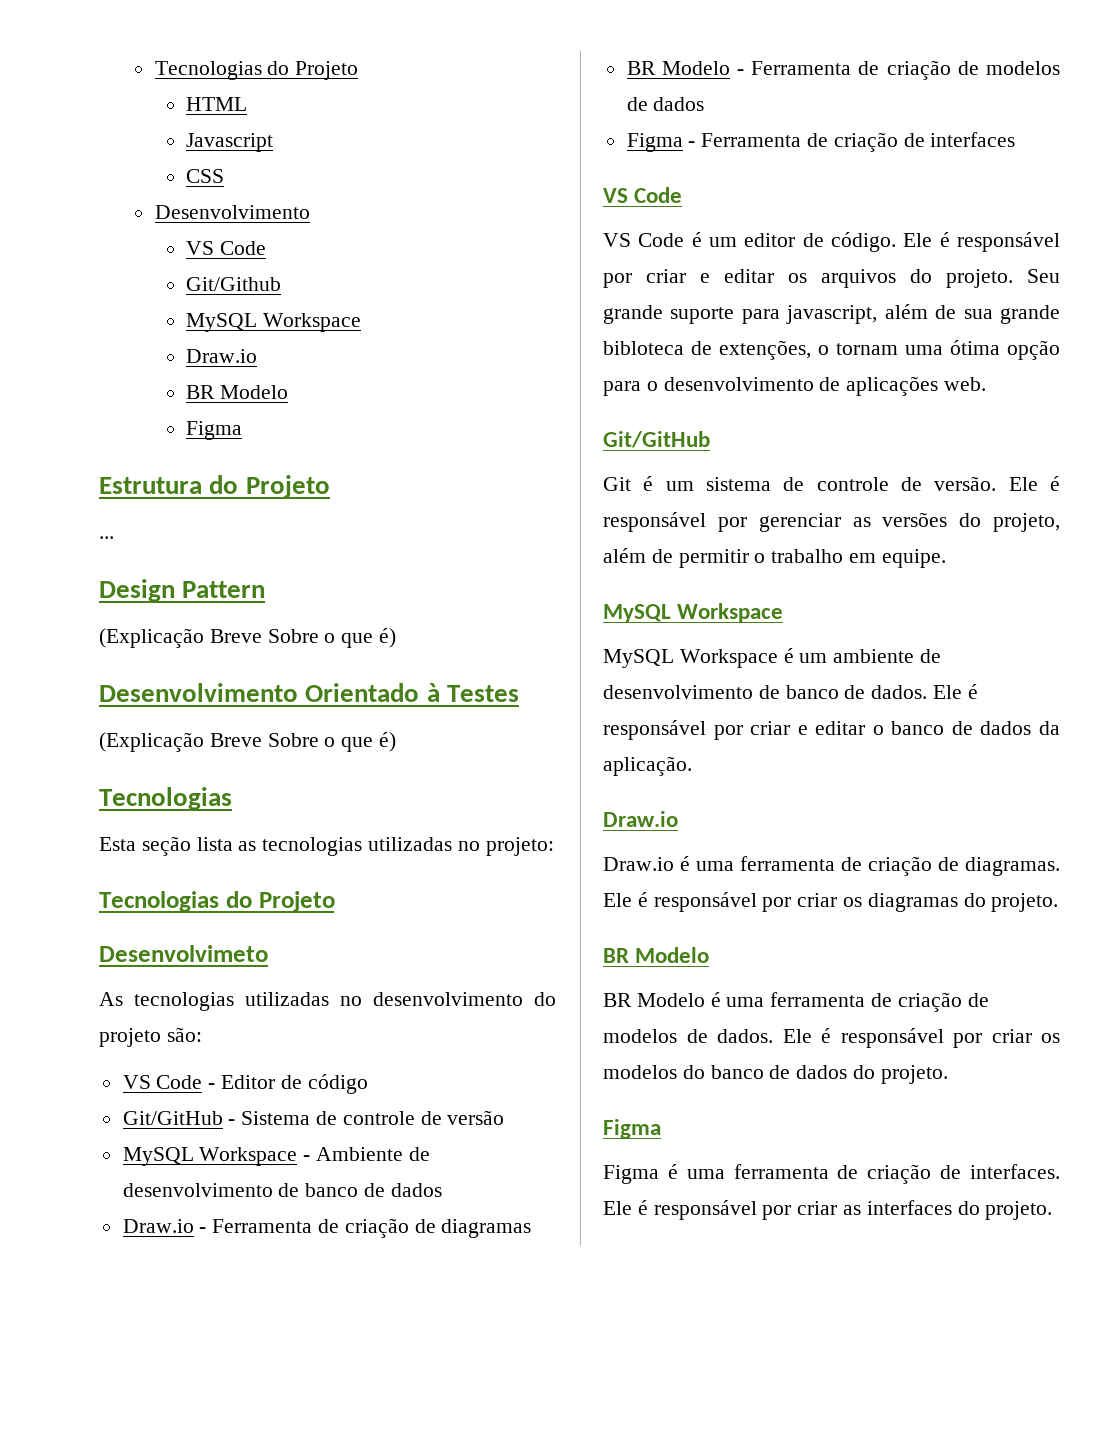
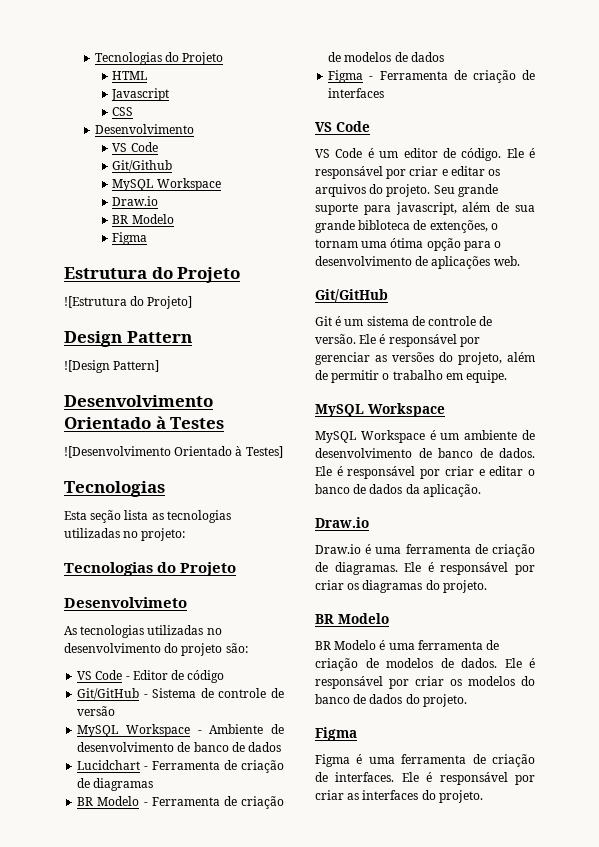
- ...
+ ![Estrutura do Projeto]
  Design Pattern
- (Explicação Breve Sobre o que é)
+ ![Design Pattern]
  Desenvolvimento Orientado à Testes
- (Explicação Breve Sobre o que é)
+ ![Desenvolvimento Orientado à Testes]
- Draw.io - Ferramenta de criação de diagramas
+ Lucidchart - Ferramenta de criação de diagramas

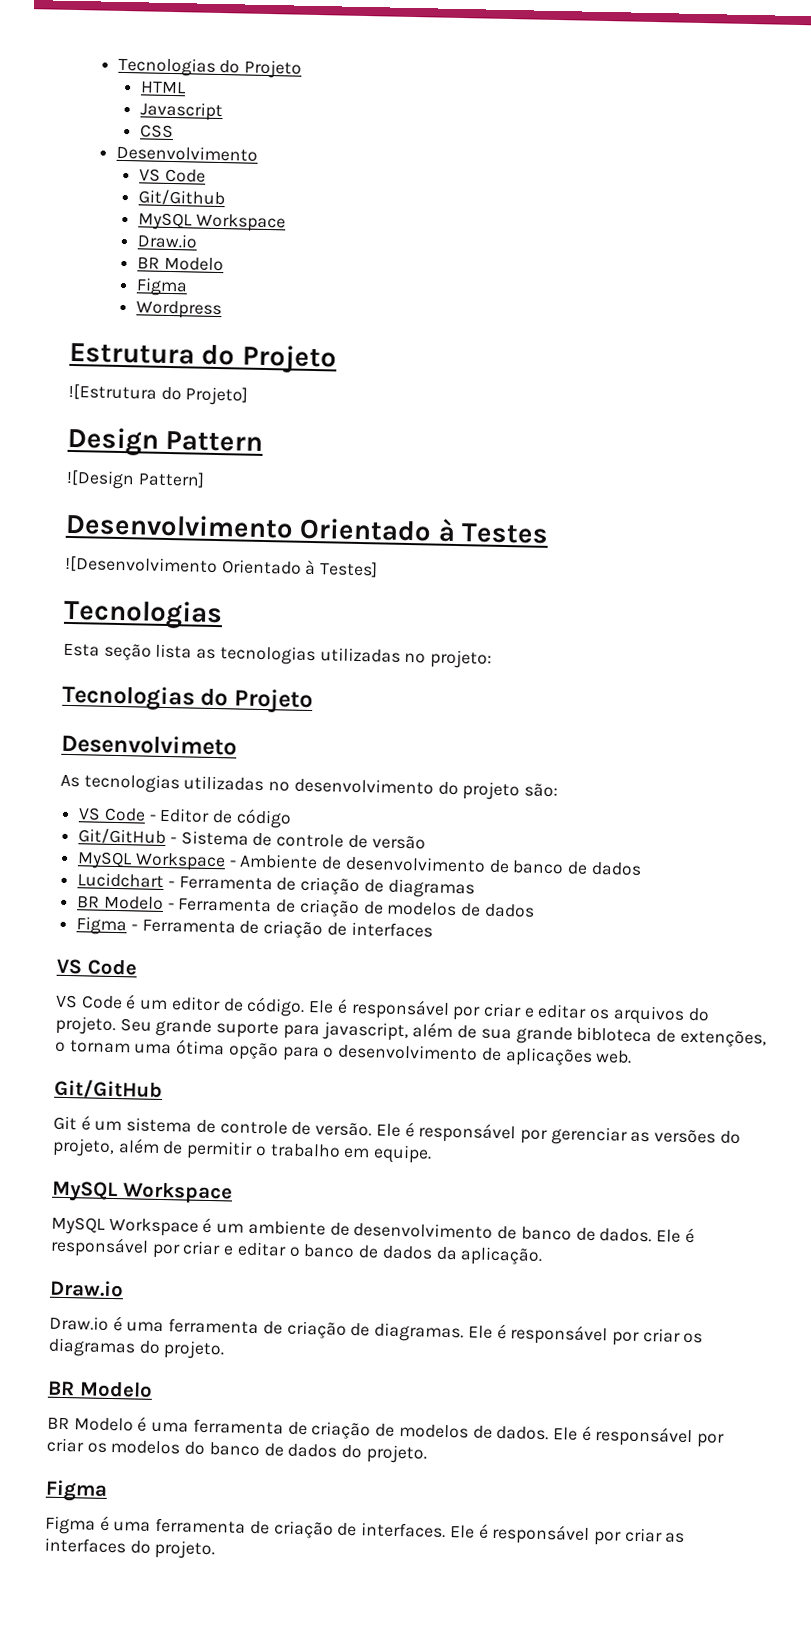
+ Wordpress

